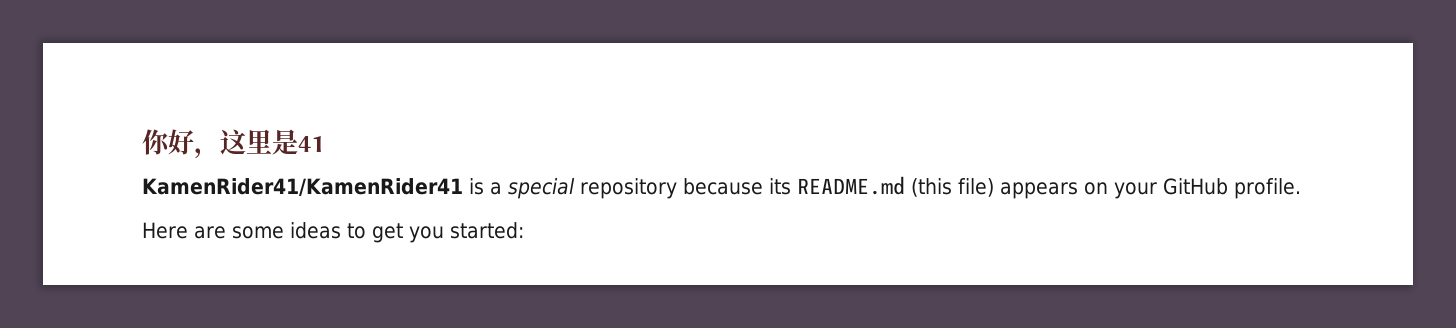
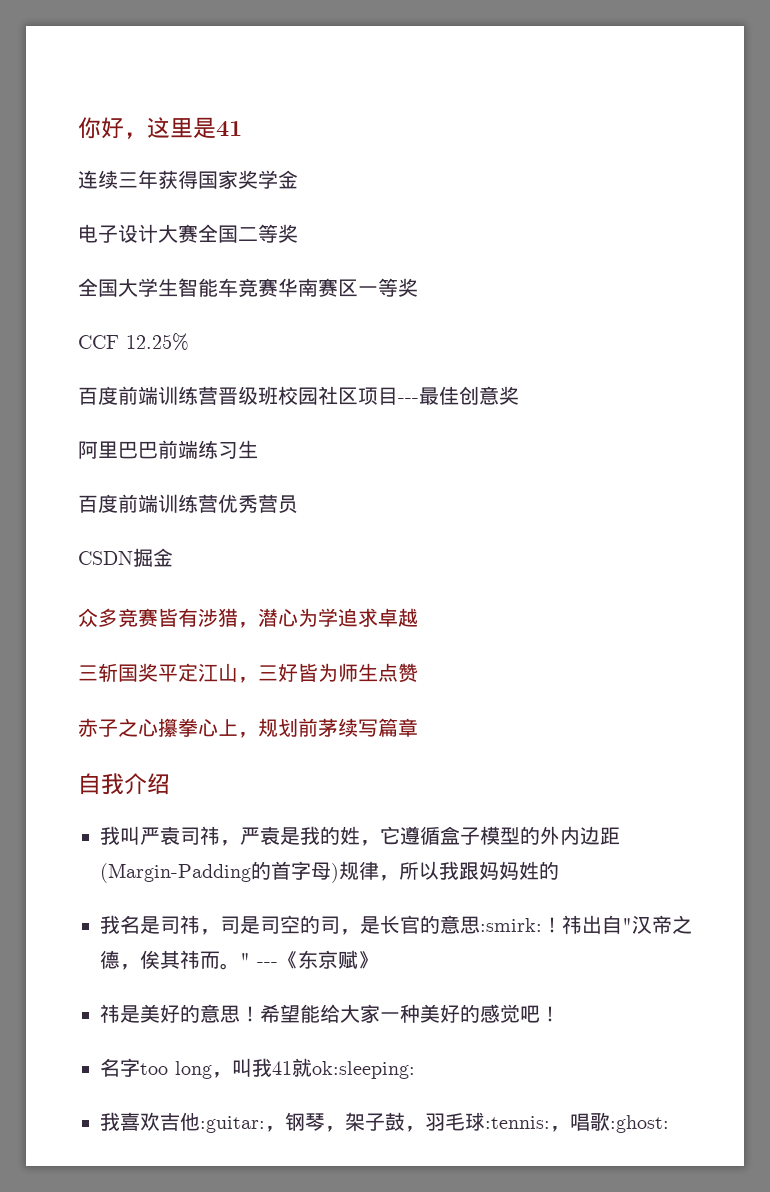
- KamenRider41/KamenRider41 is a special repository because its README.md (this file) appears on your GitHub profile.
- Here are some ideas to get you started:
+ 连续三年获得国家奖学金
+ 电子设计大赛全国二等奖
+ 全国大学生智能车竞赛华南赛区一等奖
+ CCF 12.25%
+ 百度前端训练营晋级班校园社区项目---最佳创意奖
+ 阿里巴巴前端练习生
+ 百度前端训练营优秀营员
+ CSDN掘金
+ 众多竞赛皆有涉猎，潜心为学追求卓越
+ 三斩国奖平定江山，三好皆为师生点赞
+ 赤子之心攥拳心上，规划前茅续写篇章
+ 自我介绍
+ 我叫严袁司祎，严袁是我的姓，它遵循盒子模型的外内边距(Margin-Padding的首字母)规律，所以我跟妈妈姓的
+ 我名是司祎，司是司空的司，是长官的意思:smirk:！祎出自"汉帝之德，俟其祎而。" ---《东京赋》
+ 祎是美好的意思！希望能给大家一种美好的感觉吧！
+ 名字too long，叫我41就ok:sleeping:
+ 我喜欢吉他:guitar:，钢琴，架子鼓，羽毛球:tennis:，唱歌:ghost:

